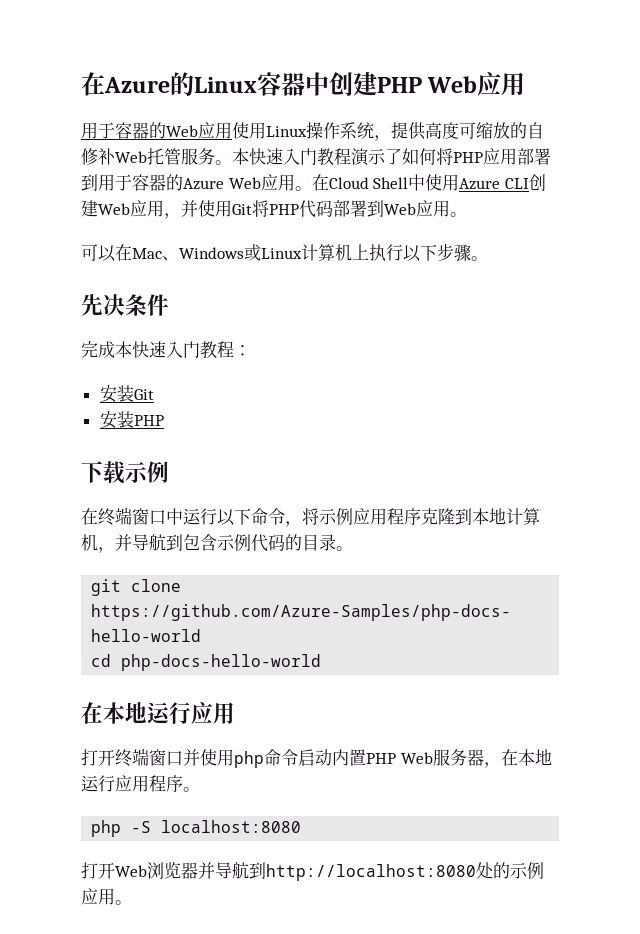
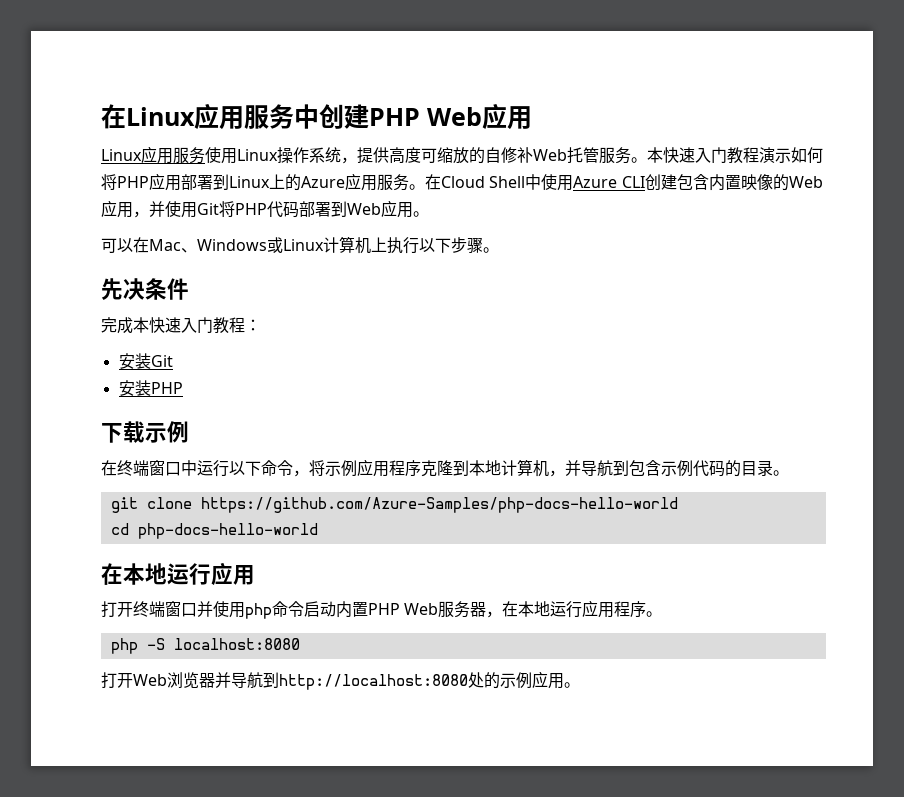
- 在Azure的Linux容器中创建PHP Web应用
+ 在Linux应用服务中创建PHP Web应用
- 用于容器的Web应用使用Linux操作系统，提供高度可缩放的自修补Web托管服务。
+ Linux应用服务使用Linux操作系统，提供高度可缩放的自修补Web托管服务。
- 本快速入门教程演示了如何将PHP应用部署到用于容器的Azure Web应用。
+ 本快速入门教程演示如何将PHP应用部署到Linux上的Azure应用服务。
- 在Cloud Shell中使用Azure CLI创建Web应用，并使用Git将PHP代码部署到Web应用。
+ 在Cloud Shell中使用Azure CLI创建包含内置映像的Web应用，并使用Git将PHP代码部署到Web应用。

